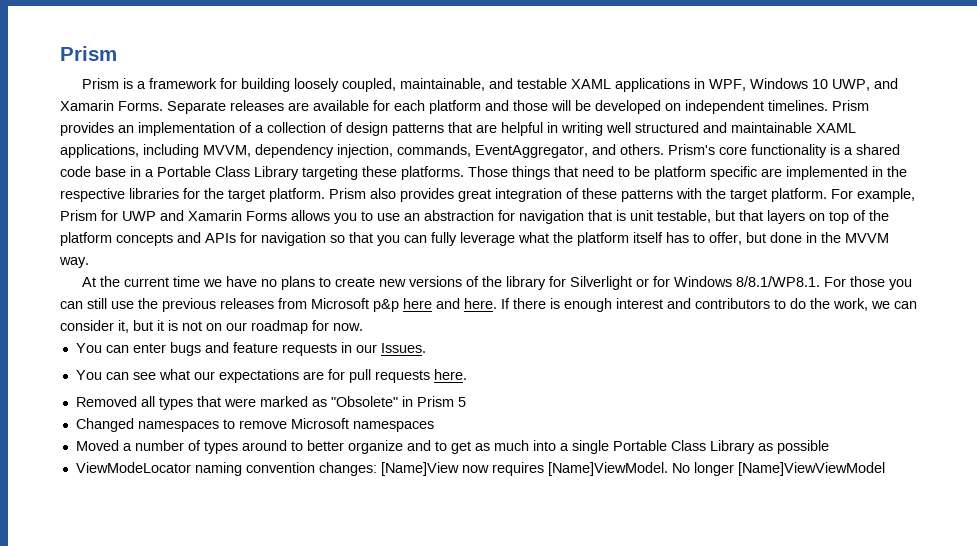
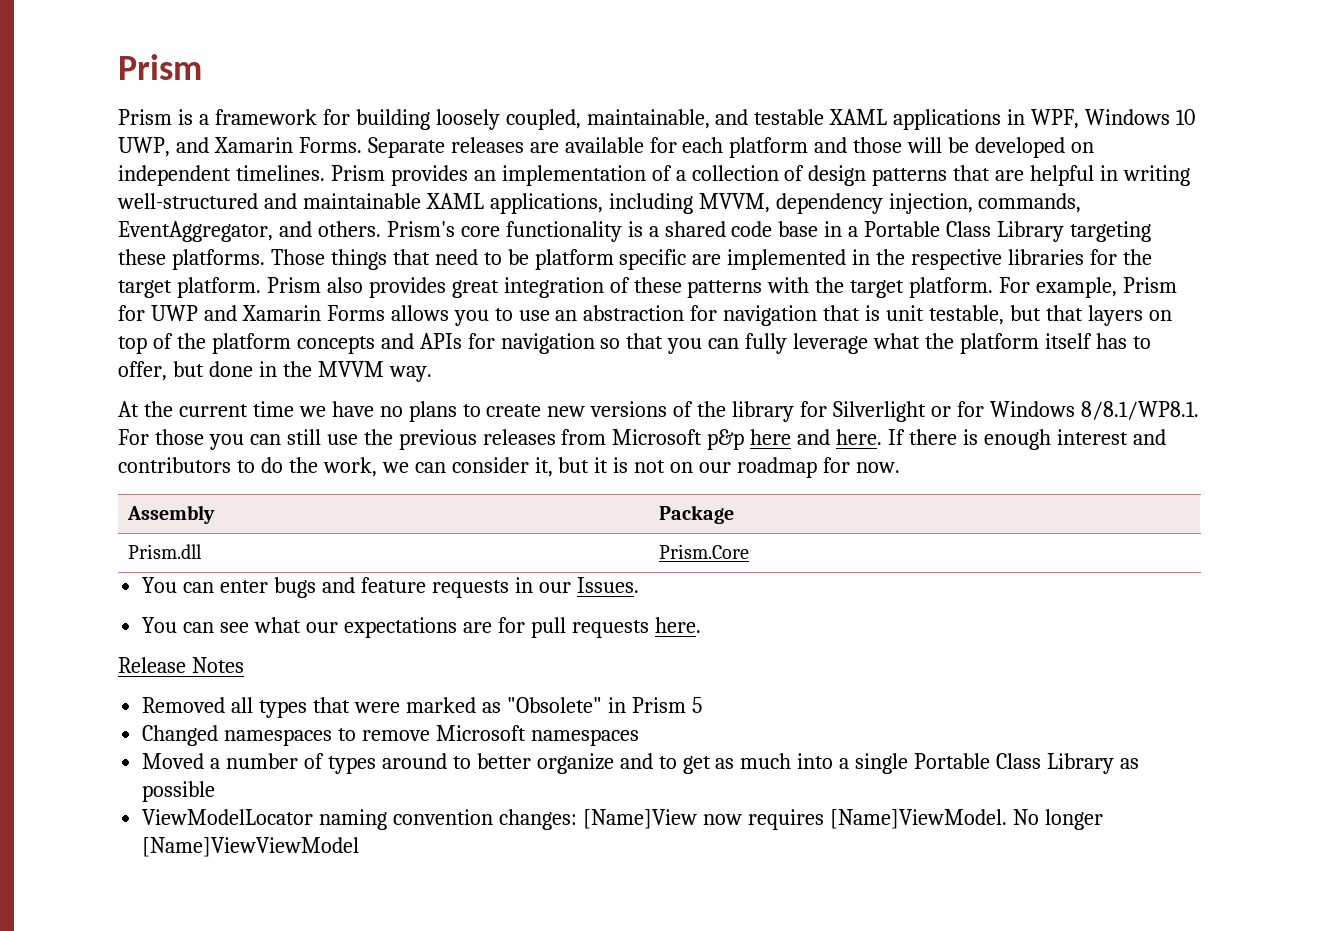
- Prism provides an implementation of a collection of design patterns that are helpful in writing well structured and maintainable XAML applications, including MVVM, dependency injection, commands, EventAggregator, and others.
+ Prism provides an implementation of a collection of design patterns that are helpful in writing well-structured and maintainable XAML applications, including MVVM, dependency injection, commands, EventAggregator, and others.
+ Assembly | Package
+ Prism.dll | Prism.Core
+ Release Notes
- ViewModeLocator naming convention changes: [Name]View now requires [Name]ViewModel.
+ ViewModelLocator naming convention changes: [Name]View now requires [Name]ViewModel.

